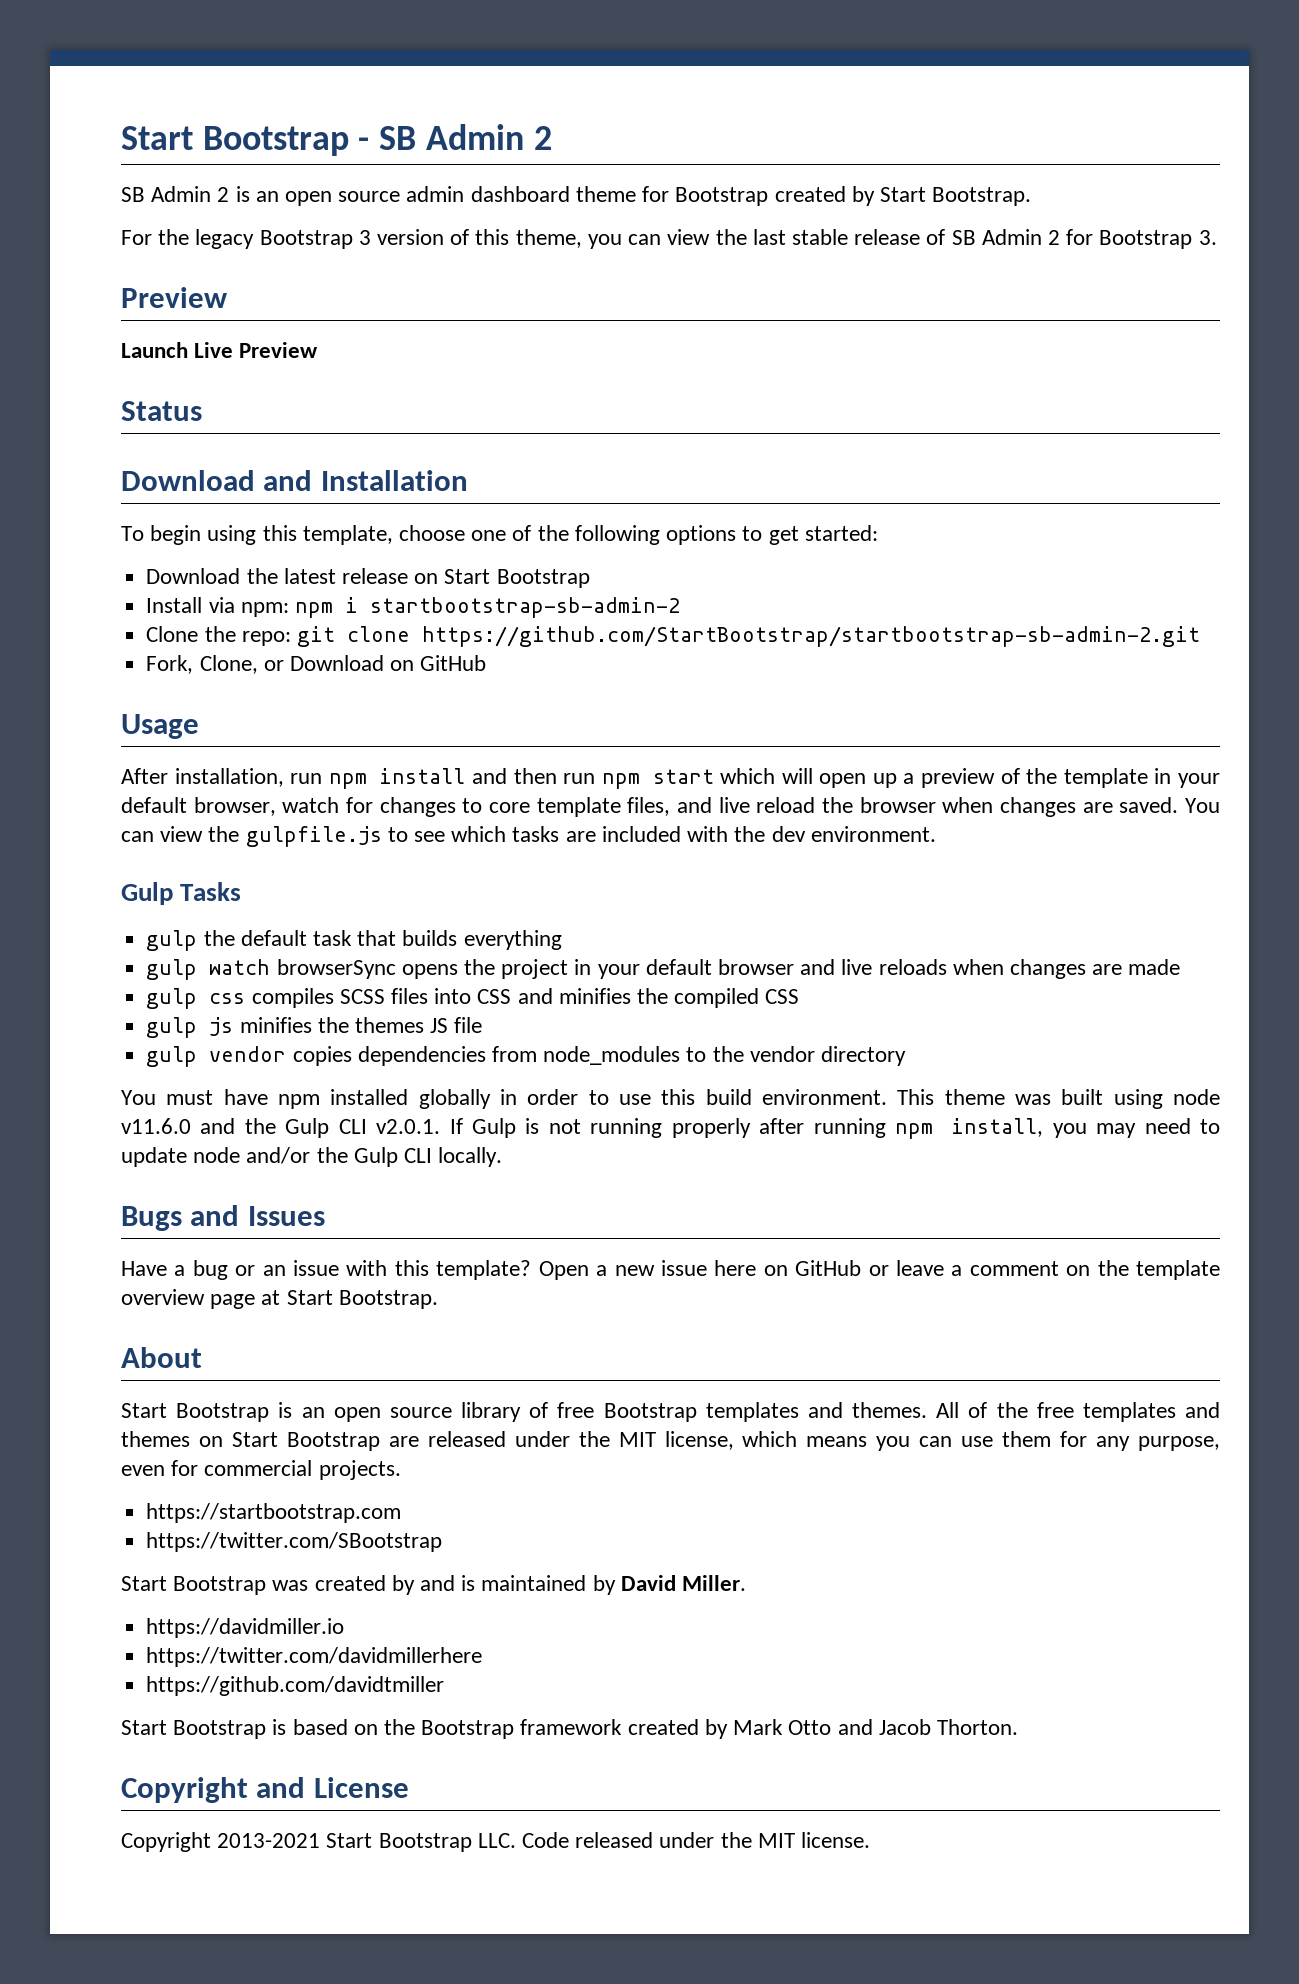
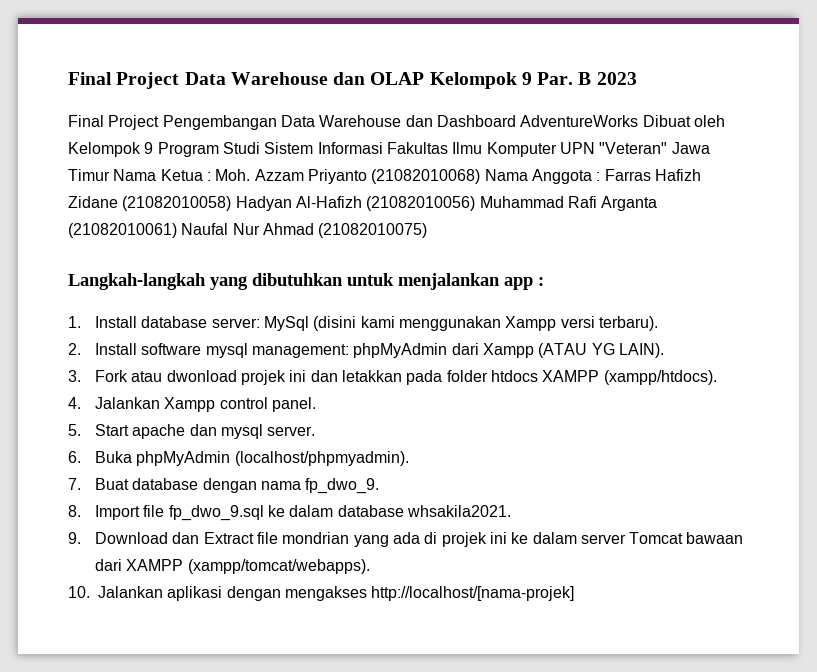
- Start Bootstrap - SB Admin 2
- SB Admin 2 is an open source admin dashboard theme for Bootstrap created by Start Bootstrap.
- For the legacy Bootstrap 3 version of this theme, you can view the last stable release of SB Admin 2 for Bootstrap 3.
- Preview
- Launch Live Preview
- Status
- Download and Installation
- To begin using this template, choose one of the following options to get started:
- Download the latest release on Start Bootstrap
- Install via npm: npm i startbootstrap-sb-admin-2
- Clone the repo: git clone https://github.com/StartBootstrap/startbootstrap-sb-admin-2.git
- Fork, Clone, or Download on GitHub
- Usage
- After installation, run npm install and then run npm start which will open up a preview of the template in your default browser, watch for changes to core template files, and live reload the browser when changes are saved. You can view the gulpfile.js to see which tasks are included with the dev environment.
- Gulp Tasks
- gulp the default task that builds everything
- gulp watch browserSync opens the project in your default browser and live reloads when changes are made
- gulp css compiles SCSS files into CSS and minifies the compiled CSS
- gulp js minifies the themes JS file
- gulp vendor copies dependencies from node_modules to the vendor directory
- You must have npm installed globally in order to use this build environment. This theme was built using node v11.6.0 and the Gulp CLI v2.0.1. If Gulp is not running properly after running npm install, you may need to update node and/or the Gulp CLI locally.
- Bugs and Issues
- Have a bug or an issue with this template? Open a new issue here on GitHub or leave a comment on the template overview page at Start Bootstrap.
- About
- Start Bootstrap is an open source library of free Bootstrap templates and themes. All of the free templates and themes on Start Bootstrap are released under the MIT license, which means you can use them for any purpose, even for commercial projects.
- https://startbootstrap.com
- https://twitter.com/SBootstrap
- Start Bootstrap was created by and is maintained by David Miller.
- https://davidmiller.io
- https://twitter.com/davidmillerhere
- https://github.com/davidtmiller
- Start Bootstrap is based on the Bootstrap framework created by Mark Otto and Jacob Thorton.
- Copyright and License
- Copyright 2013-2021 Start Bootstrap LLC. Code released under the MIT license.
+ Final Project Data Warehouse dan OLAP Kelompok 9 Par. B 2023
+ Final Project Pengembangan Data Warehouse dan Dashboard AdventureWorks Dibuat oleh Kelompok 9 Program Studi Sistem Informasi Fakultas Ilmu Komputer UPN "Veteran" Jawa Timur Nama Ketua : Moh. Azzam Priyanto (21082010068) Nama Anggota : Farras Hafizh Zidane (21082010058) Hadyan Al-Hafizh (21082010056) Muhammad Rafi Arganta (21082010061) Naufal Nur Ahmad (21082010075)
+ Langkah-langkah yang dibutuhkan untuk menjalankan app :
+ 1. Install database server: MySql (disini kami menggunakan Xampp versi terbaru).
+ 2. Install software mysql management: phpMyAdmin dari Xampp (ATAU YG LAIN).
+ 3. Fork atau dwonload projek ini dan letakkan pada folder htdocs XAMPP (xampp/htdocs).
+ 4. Jalankan Xampp control panel.
+ 5. Start apache dan mysql server.
+ 6. Buka phpMyAdmin (localhost/phpmyadmin).
+ 7. Buat database dengan nama fp_dwo_9.
+ 8. Import file fp_dwo_9.sql ke dalam database whsakila2021.
+ 9. Download dan Extract file mondrian yang ada di projek ini ke dalam server Tomcat bawaan dari XAMPP (xampp/tomcat/webapps).
+ 10. Jalankan aplikasi dengan mengakses http://localhost/[nama-projek]

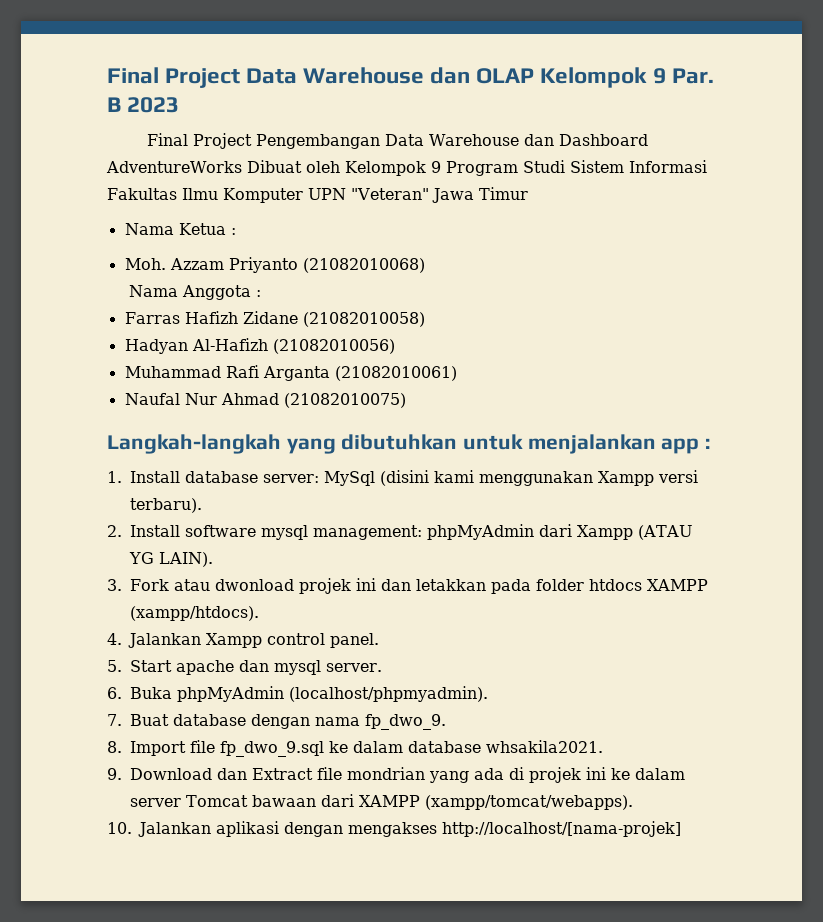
- Final Project Pengembangan Data Warehouse dan Dashboard AdventureWorks Dibuat oleh Kelompok 9 Program Studi Sistem Informasi Fakultas Ilmu Komputer UPN "Veteran" Jawa Timur Nama Ketua : Moh. Azzam Priyanto (21082010068) Nama Anggota : Farras Hafizh Zidane (21082010058) Hadyan Al-Hafizh (21082010056) Muhammad Rafi Arganta (21082010061) Naufal Nur Ahmad (21082010075)
+ Final Project Pengembangan Data Warehouse dan Dashboard AdventureWorks Dibuat oleh Kelompok 9 Program Studi Sistem Informasi Fakultas Ilmu Komputer UPN "Veteran" Jawa Timur
+ Nama Ketua :
+ Moh. Azzam Priyanto (21082010068)
+ Nama Anggota :
+ Farras Hafizh Zidane (21082010058)
+ Hadyan Al-Hafizh (21082010056)
+ Muhammad Rafi Arganta (21082010061)
+ Naufal Nur Ahmad (21082010075)

